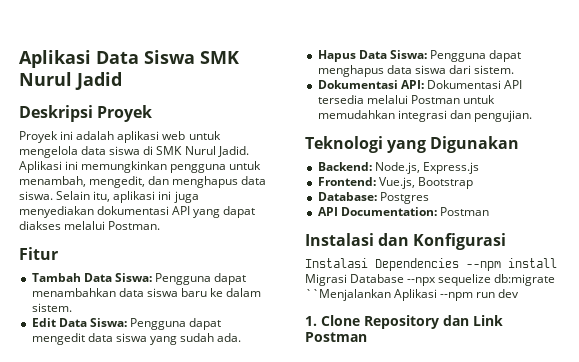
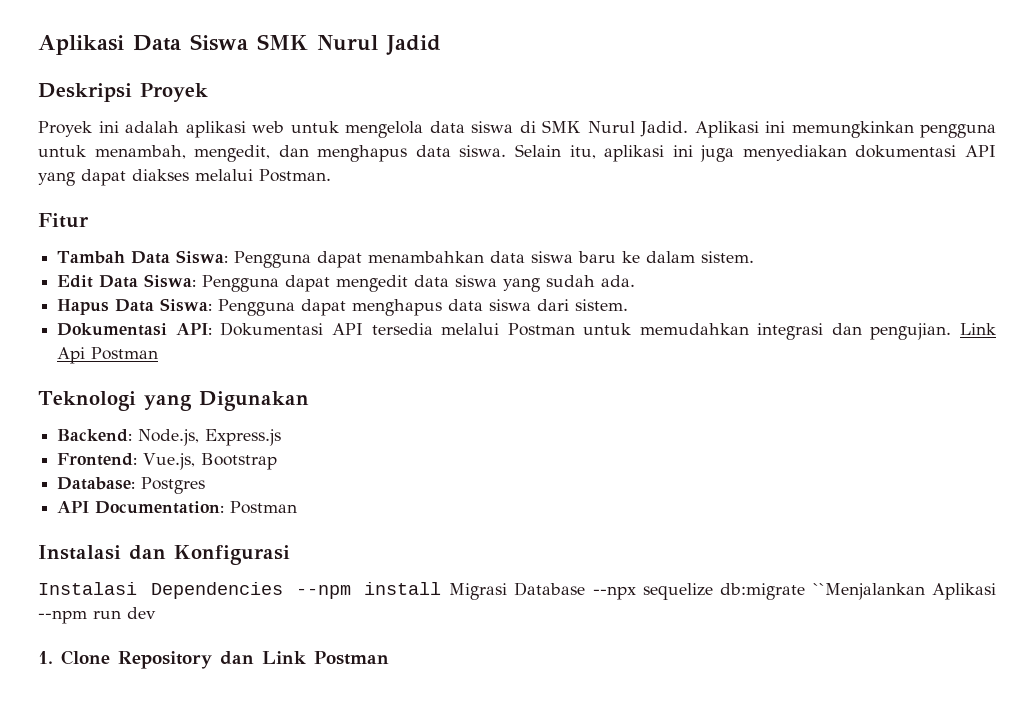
+ Link Api Postman

